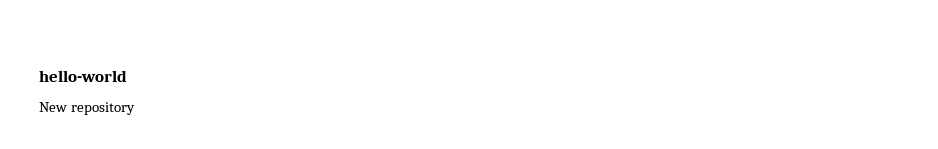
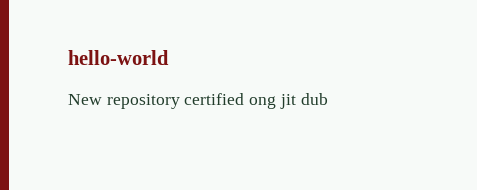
- New repository
+ New repository certified ong jit dub

